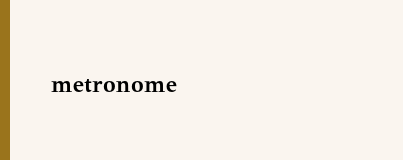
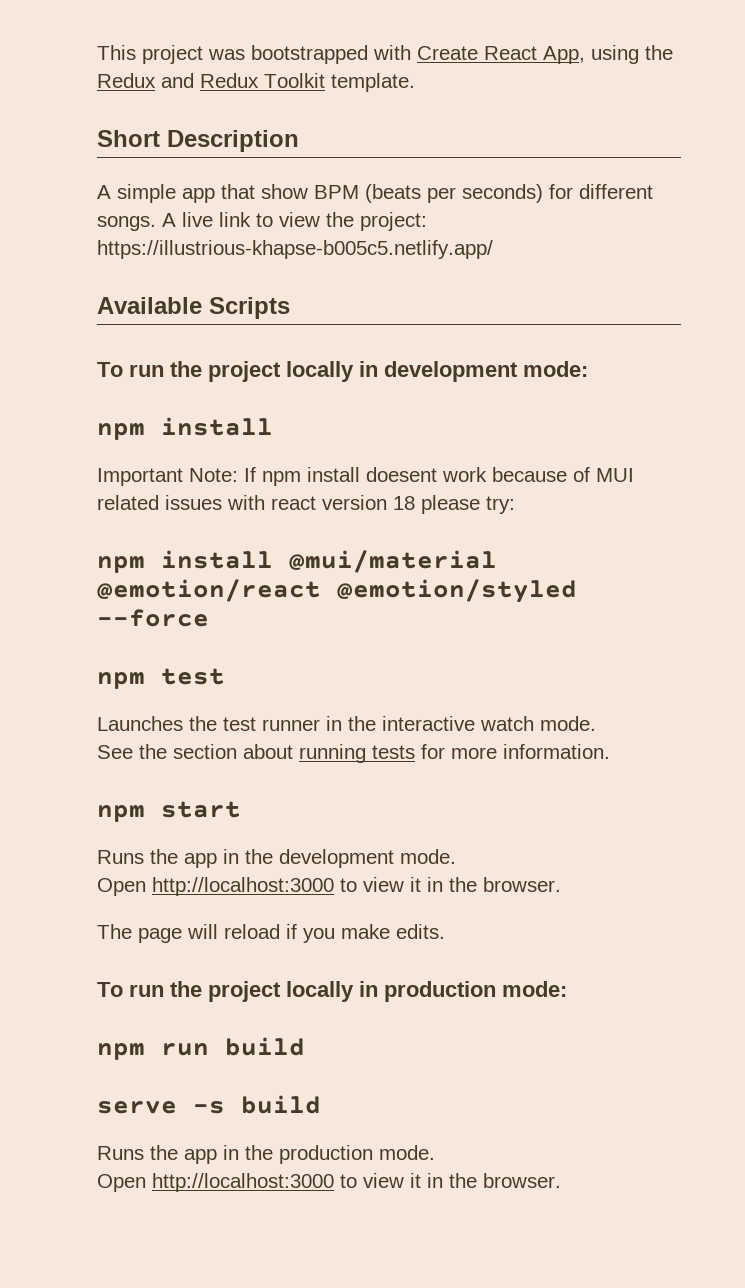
- metronome
+ This project was bootstrapped with Create React App, using the Redux and Redux Toolkit template.
+ Short Description
+ A simple app that show BPM (beats per seconds) for different songs. A live link to view the project: https://illustrious-khapse-b005c5.netlify.app/
+ Available Scripts
+ To run the project locally in development mode:
+ npm install
+ Important Note: If npm install doesent work because of MUI related issues with react version 18 please try:
+ npm install @mui/material @emotion/react @emotion/styled --force
+ npm test
+ Launches the test runner in the interactive watch mode.
+ See the section about running tests for more information.
+ npm start
+ Runs the app in the development mode.
+ Open http://localhost:3000 to view it in the browser.
+ The page will reload if you make edits.
+ To run the project locally in production mode:
+ npm run build
+ serve -s build
+ Runs the app in the production mode.
+ Open http://localhost:3000 to view it in the browser.

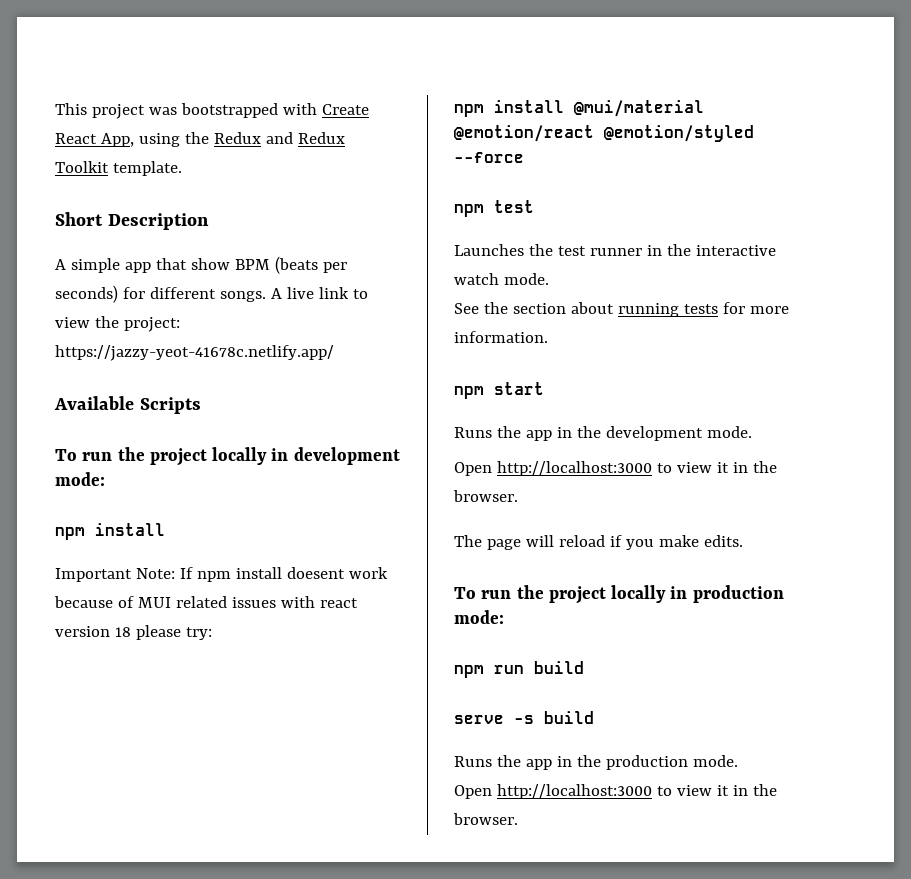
- A live link to view the project: https://illustrious-khapse-b005c5.netlify.app/
+ A live link to view the project: https://jazzy-yeot-41678c.netlify.app/

